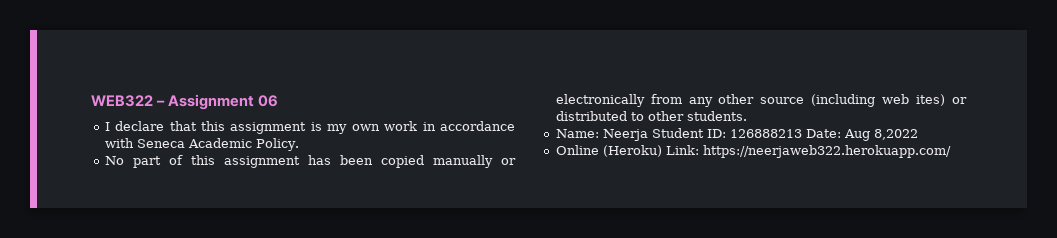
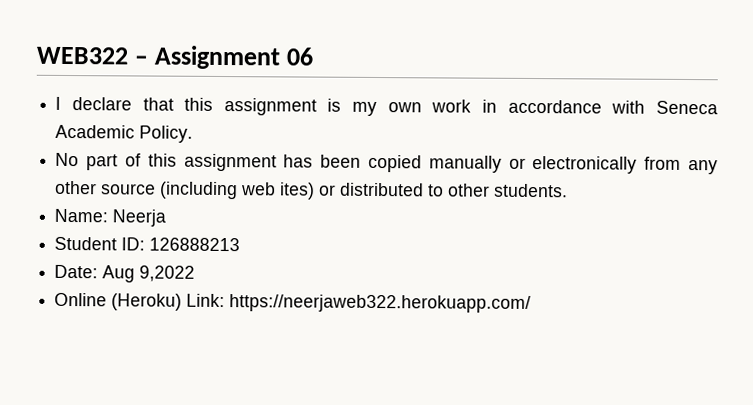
- Name: Neerja Student ID: 126888213 Date: Aug 8,2022
+ Name: Neerja
+ Student ID: 126888213
+ Date: Aug 9,2022

